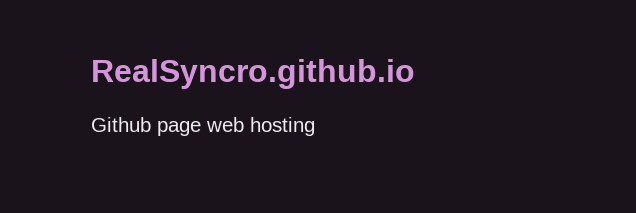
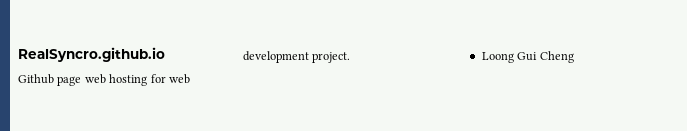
- Github page web hosting
+ Github page web hosting for web development project.
+ Loong Gui Cheng

